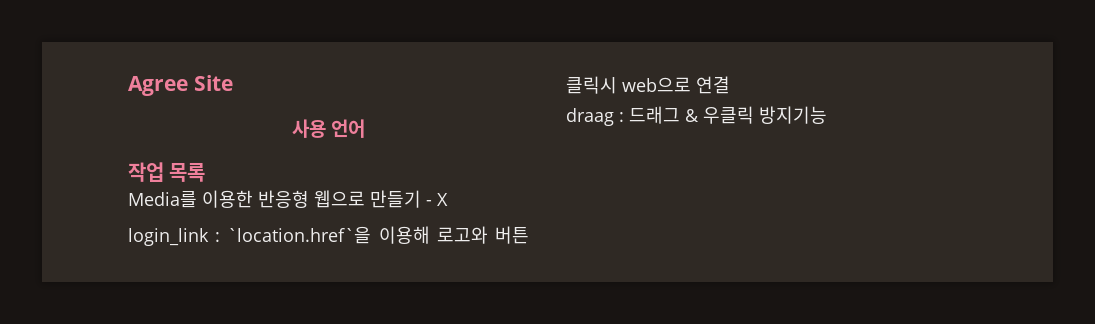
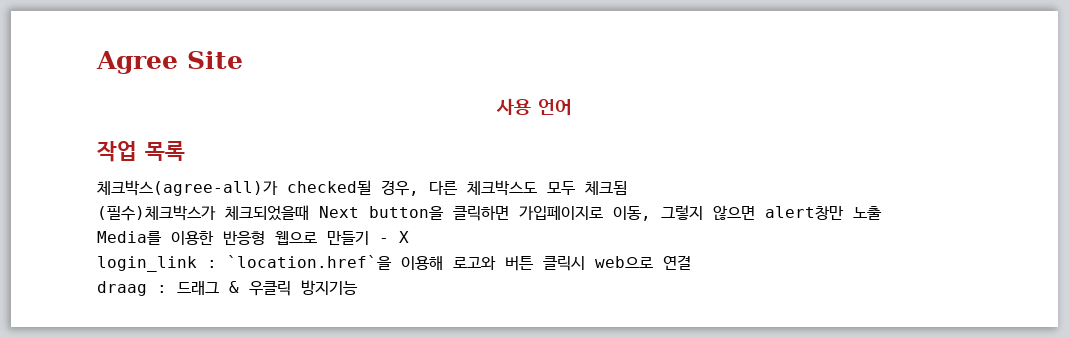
+ 체크박스(agree-all)가 checked될 경우, 다른 체크박스도 모두 체크됨
+ (필수)체크박스가 체크되었을때 Next button을 클릭하면 가입페이지로 이동, 그렇지 않으면 alert창만 노출

